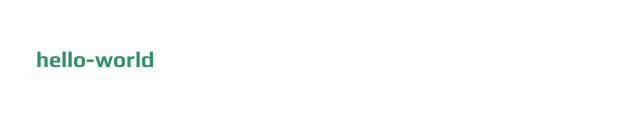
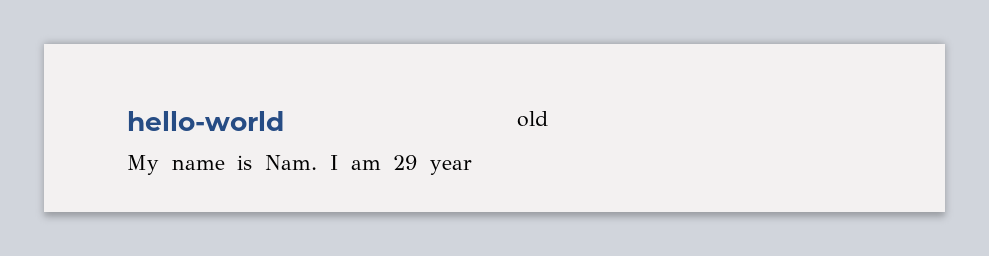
+ My name is Nam. I am 29 year old

